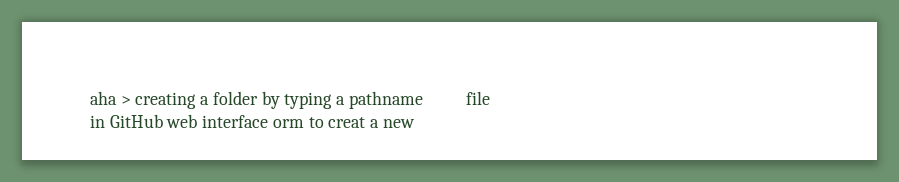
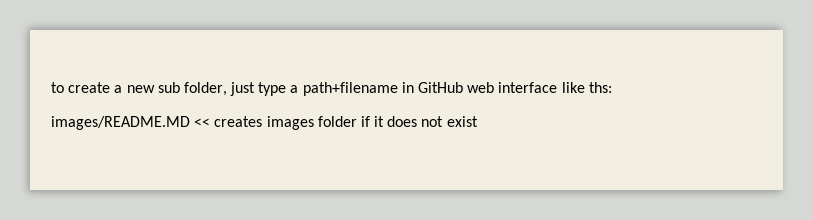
- aha > creating a folder by typing a pathname in GitHub web interface orm to creat a new file
+ to create a new sub folder, just type a path+filename in GitHub web interface like ths:
+ images/README.MD << creates images folder if it does not exist

